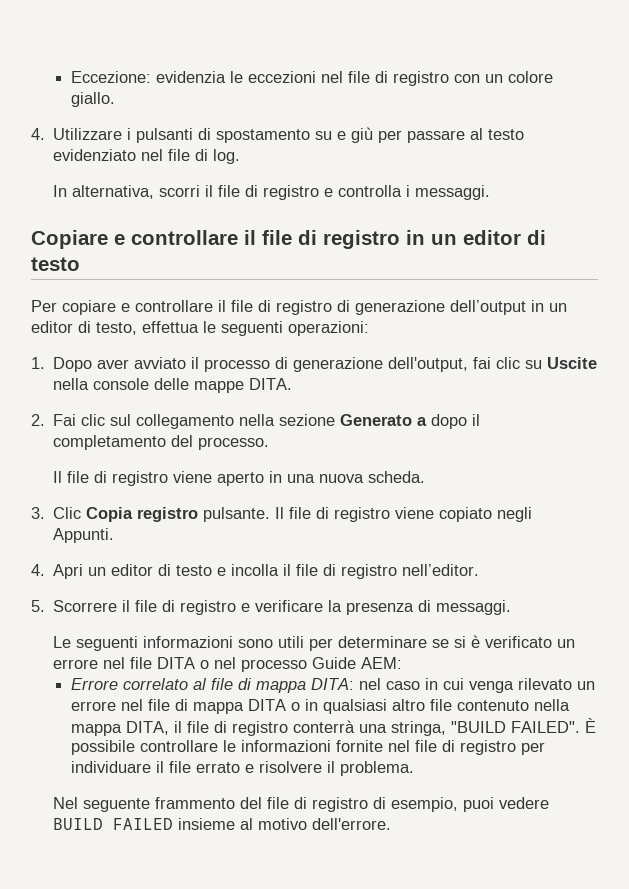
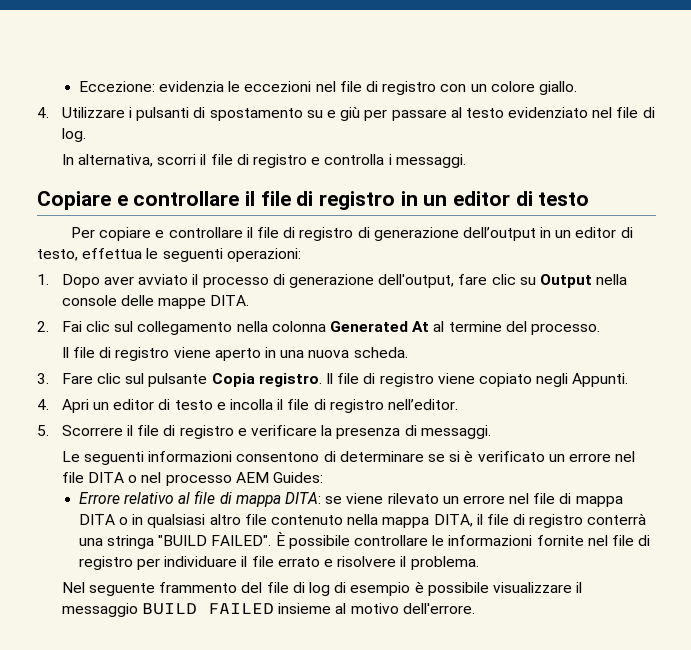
- 1. Dopo aver avviato il processo di generazione dell'output, fai clic su Uscite nella console delle mappe DITA.
+ 1. Dopo aver avviato il processo di generazione dell'output, fare clic su Output nella console delle mappe DITA.
- 2. Fai clic sul collegamento nella sezione Generato a dopo il completamento del processo.
+ 2. Fai clic sul collegamento nella colonna Generated At al termine del processo.
- 3. Clic Copia registro pulsante.
+ 3. Fare clic sul pulsante Copia registro.
- Le seguenti informazioni sono utili per determinare se si è verificato un errore nel file DITA o nel processo Guide AEM:
+ Le seguenti informazioni consentono di determinare se si è verificato un errore nel file DITA o nel processo AEM Guides:
- Errore correlato al file di mappa DITA: nel caso in cui venga rilevato un errore nel file di mappa DITA o in qualsiasi altro file contenuto nella mappa DITA, il file di registro conterrà una stringa, "BUILD FAILED".
+ Errore relativo al file di mappa DITA: se viene rilevato un errore nel file di mappa DITA o in qualsiasi altro file contenuto nella mappa DITA, il file di registro conterrà una stringa "BUILD FAILED".
- Nel seguente frammento del file di registro di esempio, puoi vedere BUILD FAILED insieme al motivo dell'errore.
+ Nel seguente frammento del file di log di esempio è possibile visualizzare il messaggio BUILD FAILED insieme al motivo dell'errore.

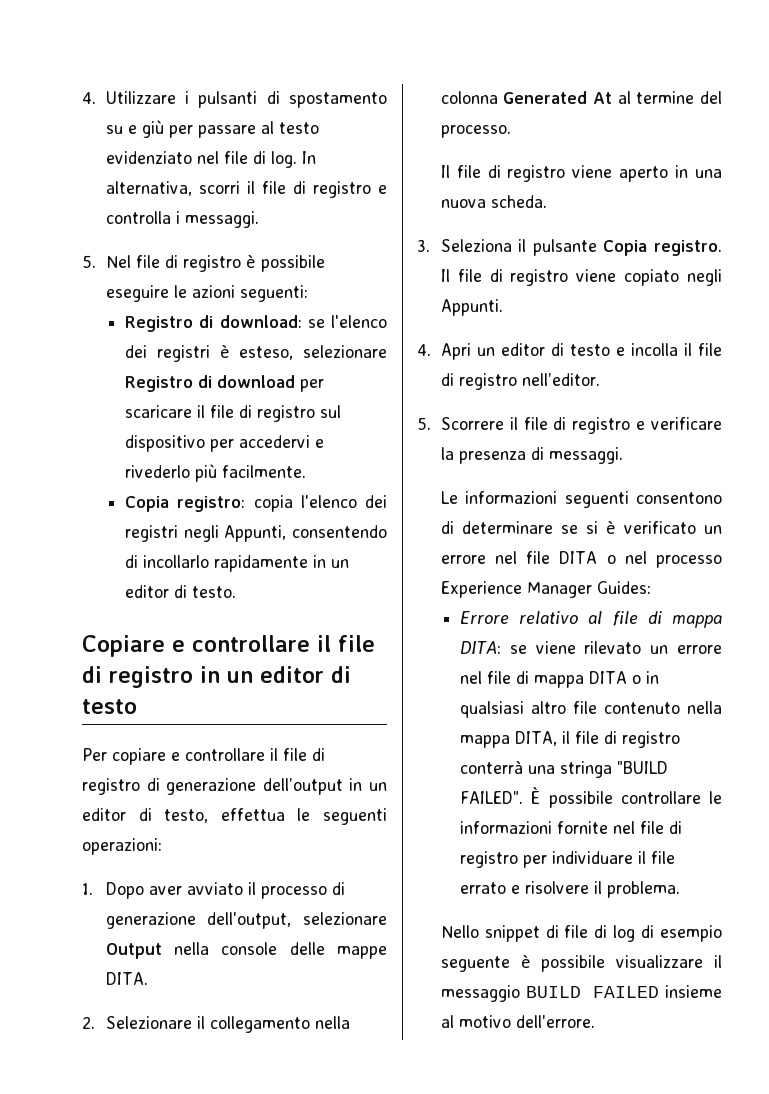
- Eccezione: evidenzia le eccezioni nel file di registro con un colore giallo.
- 4. Utilizzare i pulsanti di spostamento su e giù per passare al testo evidenziato nel file di log.
- In alternativa, scorri il file di registro e controlla i messaggi.
+ 4. Utilizzare i pulsanti di spostamento su e giù per passare al testo evidenziato nel file di log. In alternativa, scorri il file di registro e controlla i messaggi.
+ 5. Nel file di registro è possibile eseguire le azioni seguenti:
+ Registro di download: se l'elenco dei registri è esteso, selezionare Registro di download per scaricare il file di registro sul dispositivo per accedervi e rivederlo più facilmente.
+ Copia registro: copia l'elenco dei registri negli Appunti, consentendo di incollarlo rapidamente in un editor di testo.
- 1. Dopo aver avviato il processo di generazione dell'output, fare clic su Output nella console delle mappe DITA.
+ 1. Dopo aver avviato il processo di generazione dell'output, selezionare Output nella console delle mappe DITA.
- 2. Fai clic sul collegamento nella colonna Generated At al termine del processo.
+ 2. Selezionare il collegamento nella colonna Generated At al termine del processo.
- 3. Fare clic sul pulsante Copia registro.
+ 3. Seleziona il pulsante Copia registro.
- Le seguenti informazioni consentono di determinare se si è verificato un errore nel file DITA o nel processo AEM Guides:
+ Le informazioni seguenti consentono di determinare se si è verificato un errore nel file DITA o nel processo Experience Manager Guides:
- Nel seguente frammento del file di log di esempio è possibile visualizzare il messaggio BUILD FAILED insieme al motivo dell'errore.
+ Nello snippet di file di log di esempio seguente è possibile visualizzare il messaggio BUILD FAILED insieme al motivo dell'errore.

